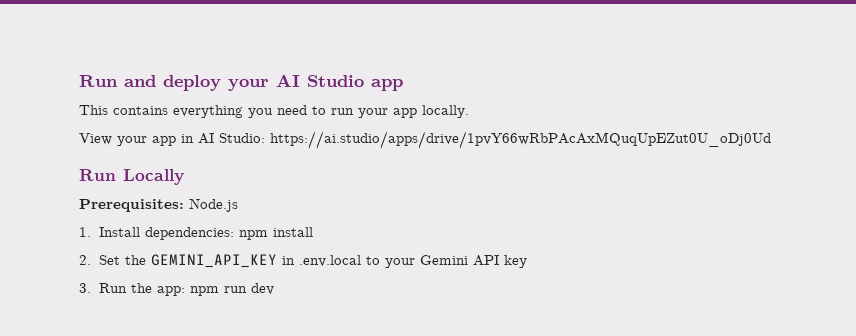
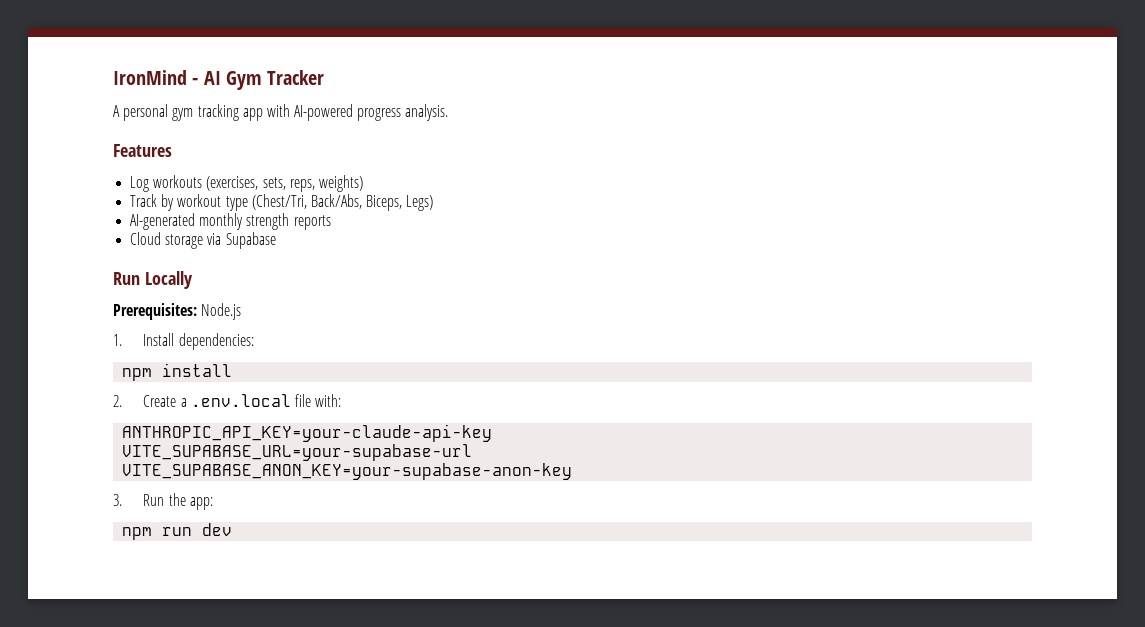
- Run and deploy your AI Studio app
- This contains everything you need to run your app locally.
- View your app in AI Studio: https://ai.studio/apps/drive/1pvY66wRbPAcAxMQuqUpEZut0U_oDj0Ud
+ IronMind - AI Gym Tracker
+ A personal gym tracking app with AI-powered progress analysis.
+ Features
+ Log workouts (exercises, sets, reps, weights)
+ Track by workout type (Chest/Tri, Back/Abs, Biceps, Legs)
+ AI-generated monthly strength reports
+ Cloud storage via Supabase
- 1. Install dependencies: npm install
+ 1. Install dependencies:
+ npm install
- 2. Set the GEMINI_API_KEY in .env.local to your Gemini API key
+ 2. Create a .env.local file with:
+ ANTHROPIC_API_KEY=your-claude-api-key
+ VITE_SUPABASE_URL=your-supabase-url
+ VITE_SUPABASE_ANON_KEY=your-supabase-anon-key
- 3. Run the app: npm run dev
+ 3. Run the app:
+ npm run dev

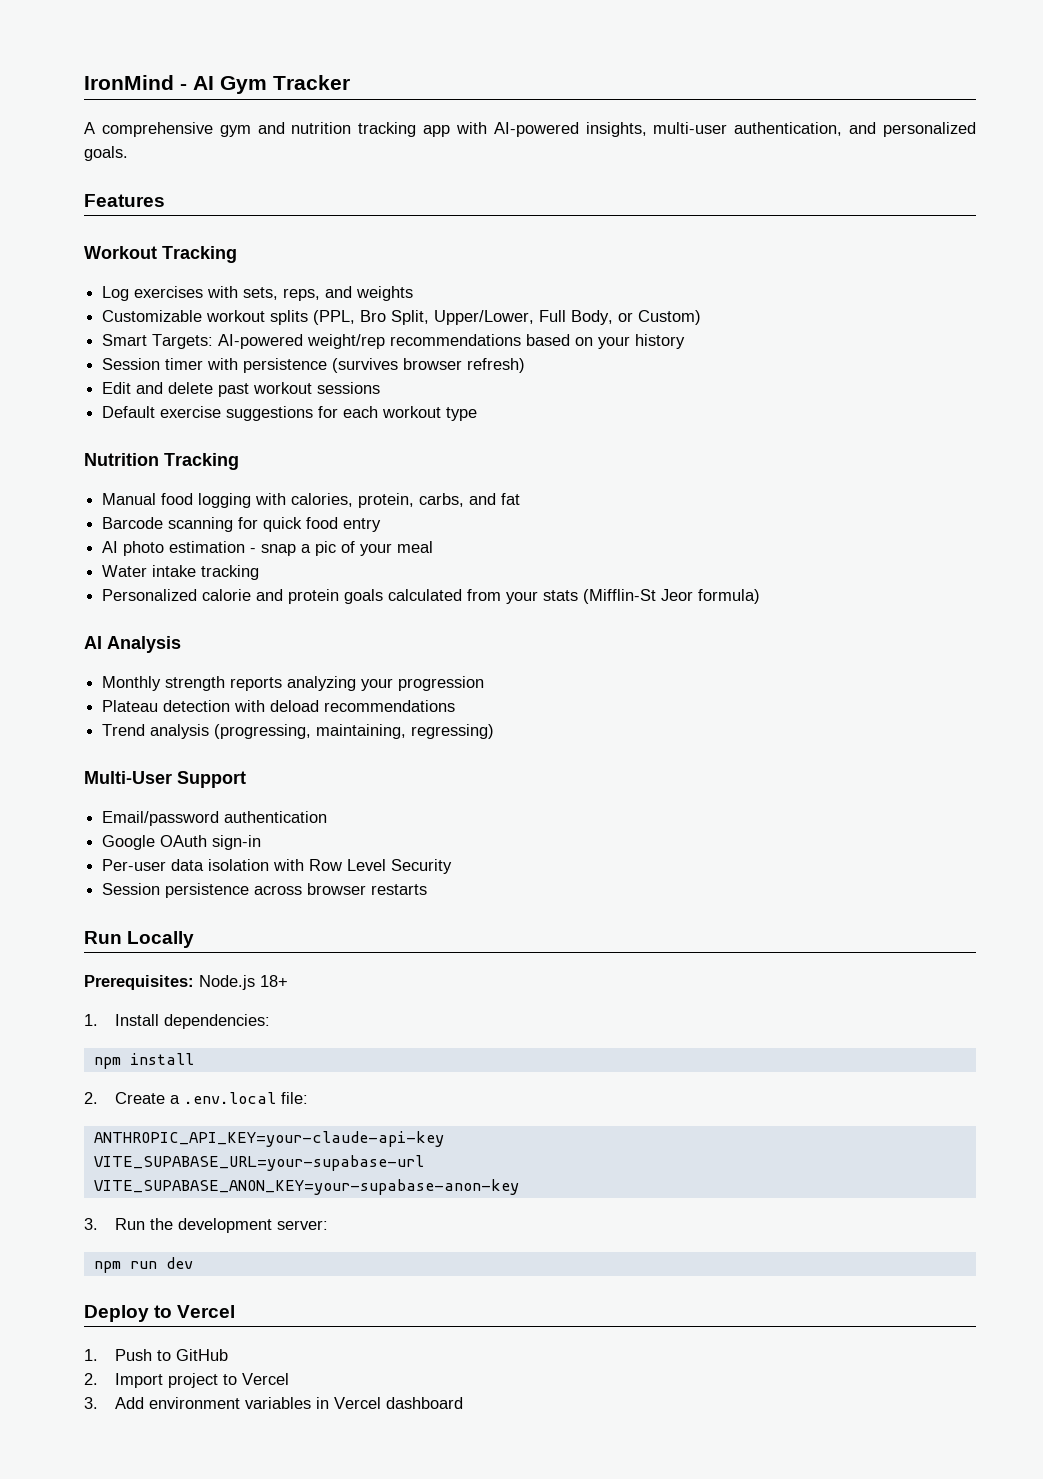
- A personal gym tracking app with AI-powered progress analysis.
+ A comprehensive gym and nutrition tracking app with AI-powered insights, multi-user authentication, and personalized goals.
+ Workout Tracking
- Log workouts (exercises, sets, reps, weights)
- Track by workout type (Chest/Tri, Back/Abs, Biceps, Legs)
- AI-generated monthly strength reports
- Cloud storage via Supabase
+ Log exercises with sets, reps, and weights
+ Customizable workout splits (PPL, Bro Split, Upper/Lower, Full Body, or Custom)
+ Smart Targets: AI-powered weight/rep recommendations based on your history
+ Session timer with persistence (survives browser refresh)
+ Edit and delete past workout sessions
+ Default exercise suggestions for each workout type
+ Nutrition Tracking
+ Manual food logging with calories, protein, carbs, and fat
+ Barcode scanning for quick food entry
+ AI photo estimation - snap a pic of your meal
+ Water intake tracking
+ Personalized calorie and protein goals calculated from your stats (Mifflin-St Jeor formula)
+ AI Analysis
+ Monthly strength reports analyzing your progression
+ Plateau detection with deload recommendations
+ Trend analysis (progressing, maintaining, regressing)
+ Multi-User Support
+ Email/password authentication
+ Google OAuth sign-in
+ Per-user data isolation with Row Level Security
+ Session persistence across browser restarts
- Prerequisites: Node.js
+ Prerequisites: Node.js 18+
- 2. Create a .env.local file with:
+ 2. Create a .env.local file:
- 3. Run the app:
+ 3. Run the development server:
+ Deploy to Vercel
+ 1. Push to GitHub
+ 2. Import project to Vercel
+ 3. Add environment variables in Vercel dashboard

